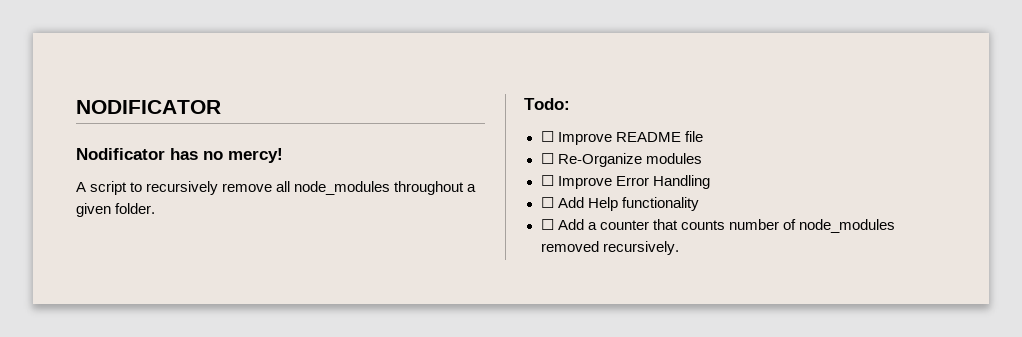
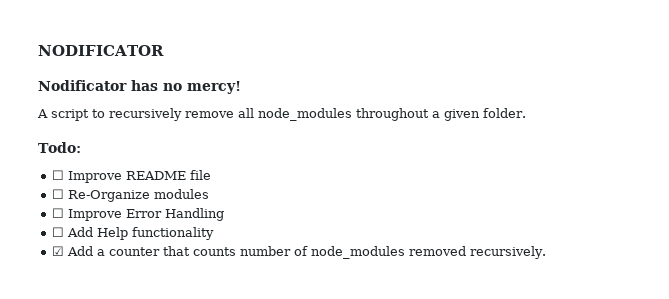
- ☐ Add a counter that counts number of node_modules removed recursively.
+ ☑ Add a counter that counts number of node_modules removed recursively.

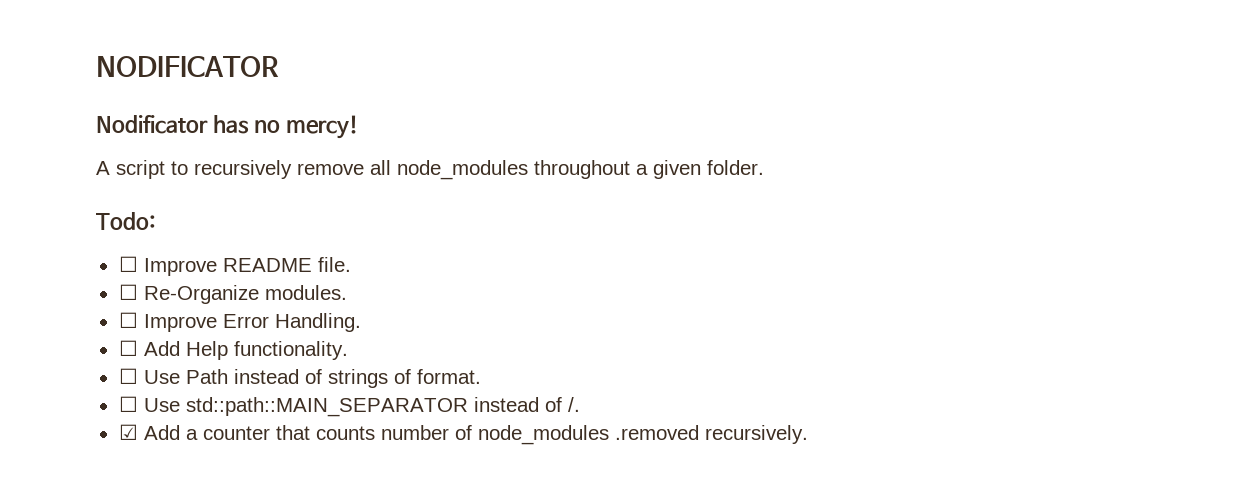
- ☐ Improve README file
+ ☐ Improve README file.
- ☐ Re-Organize modules
+ ☐ Re-Organize modules.
- ☐ Improve Error Handling
+ ☐ Improve Error Handling.
- ☐ Add Help functionality
+ ☐ Add Help functionality.
+ ☐ Use Path instead of strings of format.
+ ☐ Use std::path::MAIN_SEPARATOR instead of /.
- ☑ Add a counter that counts number of node_modules removed recursively.
+ ☑ Add a counter that counts number of node_modules .removed recursively.

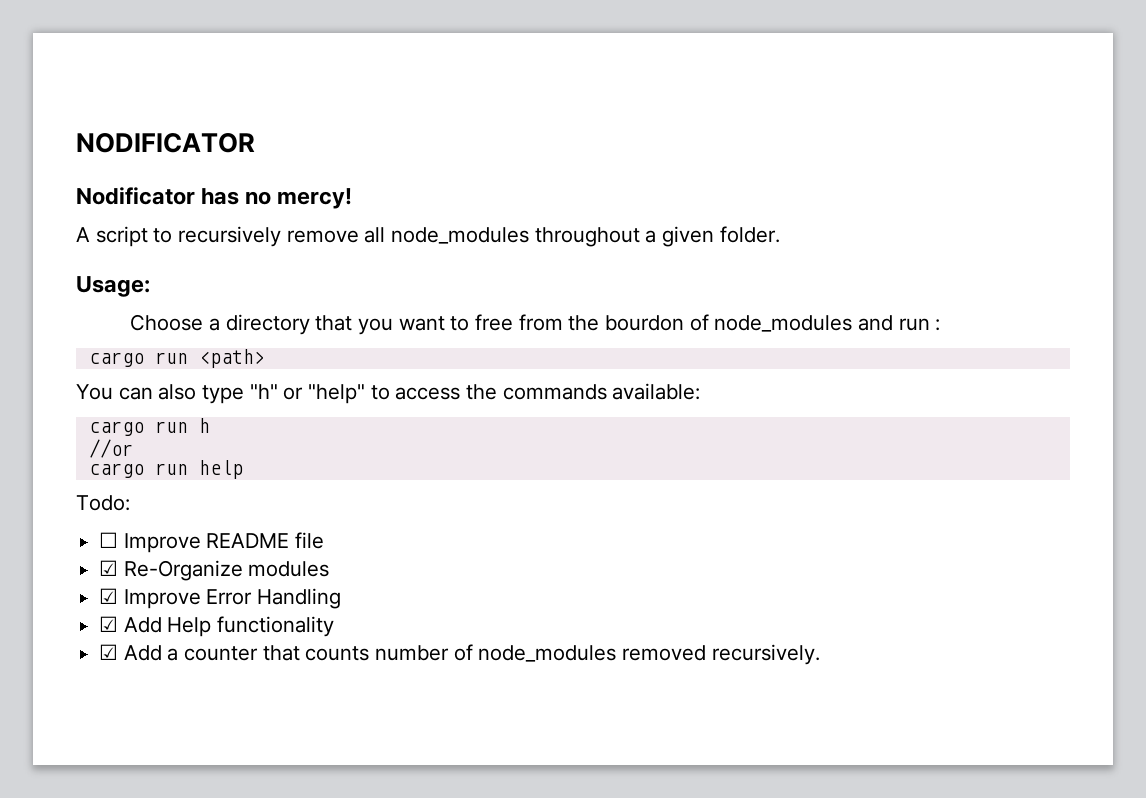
+ Usage:
+ Choose a directory that you want to free from the bourdon of node_modules and run :
+ cargo run <path>
+ You can also type "h" or "help" to access the commands available:
+ cargo run h
+ //or
+ cargo run help
  Todo:
- ☐ Improve README file.
- ☐ Re-Organize modules.
- ☐ Improve Error Handling.
- ☐ Add Help functionality.
- ☐ Use Path instead of strings of format.
- ☐ Use std::path::MAIN_SEPARATOR instead of /.
+ ☐ Improve README file
+ ☑ Re-Organize modules
+ ☑ Improve Error Handling
+ ☑ Add Help functionality
- ☑ Add a counter that counts number of node_modules .removed recursively.
+ ☑ Add a counter that counts number of node_modules removed recursively.

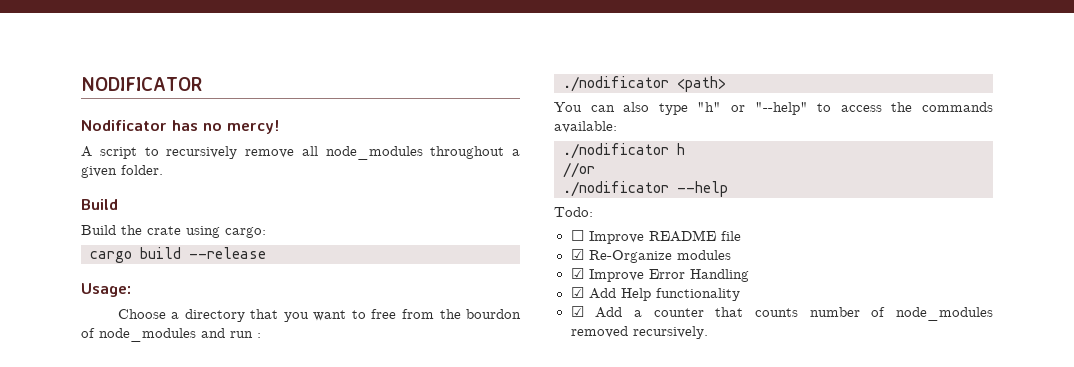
  A script to recursively remove all node_modules throughout a given folder.
+ Build
+ Build the crate using cargo:
+ cargo build --release
- cargo run <path>
+ ./nodificator <path>
- You can also type "h" or "help" to access the commands available:
+ You can also type "h" or "--help" to access the commands available:
- cargo run h
+ ./nodificator h
- cargo run help
+ ./nodificator --help

